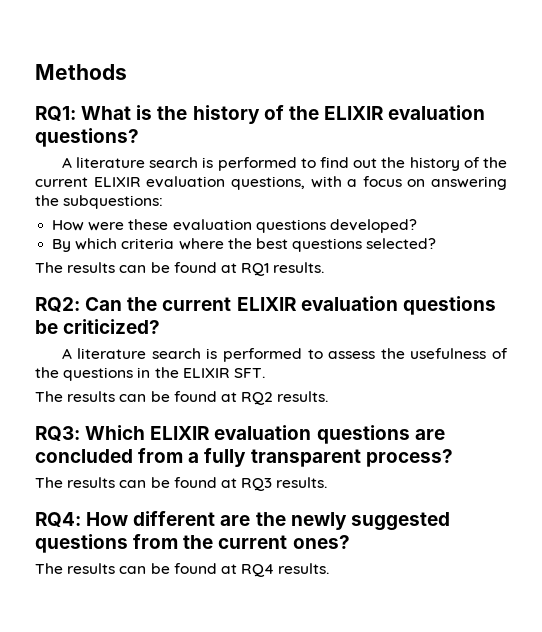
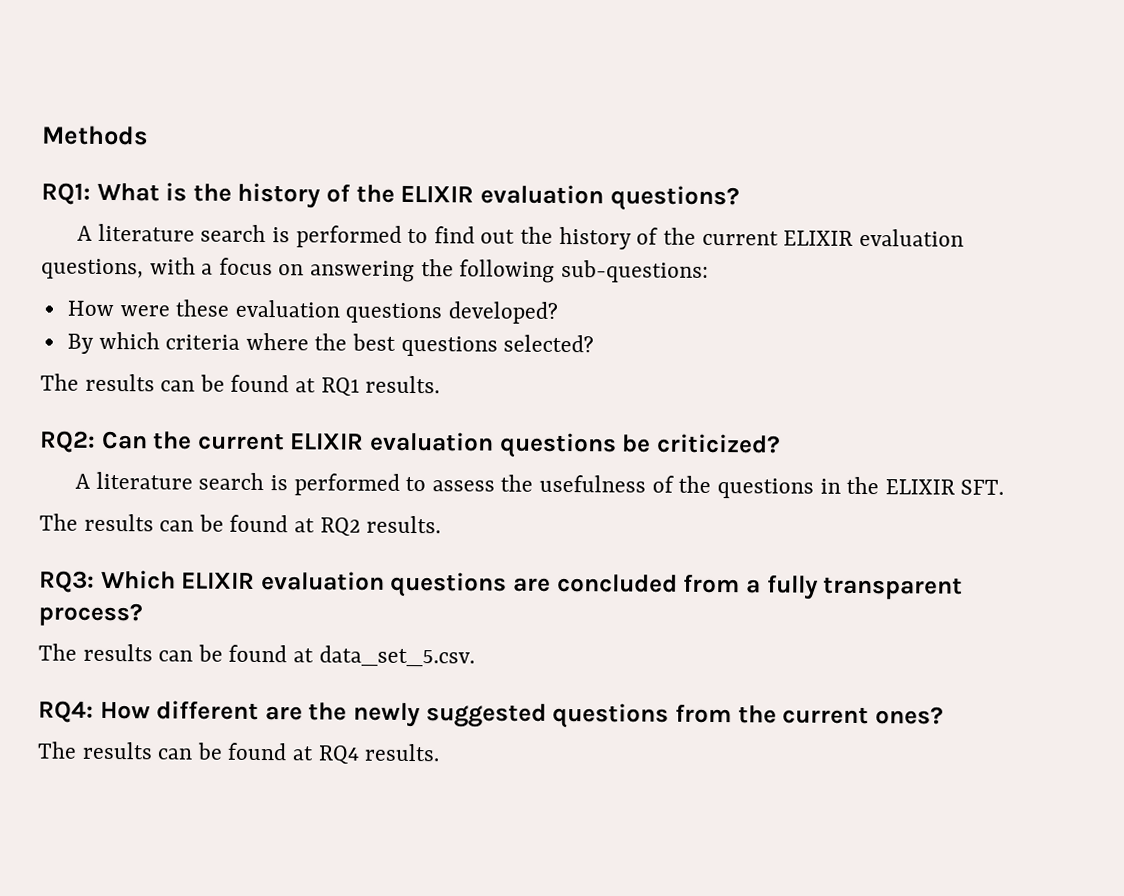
- A literature search is performed to find out the history of the current ELIXIR evaluation questions, with a focus on answering the subquestions:
+ A literature search is performed to find out the history of the current ELIXIR evaluation questions, with a focus on answering the following sub-questions:
- The results can be found at RQ3 results.
+ The results can be found at data_set_5.csv.

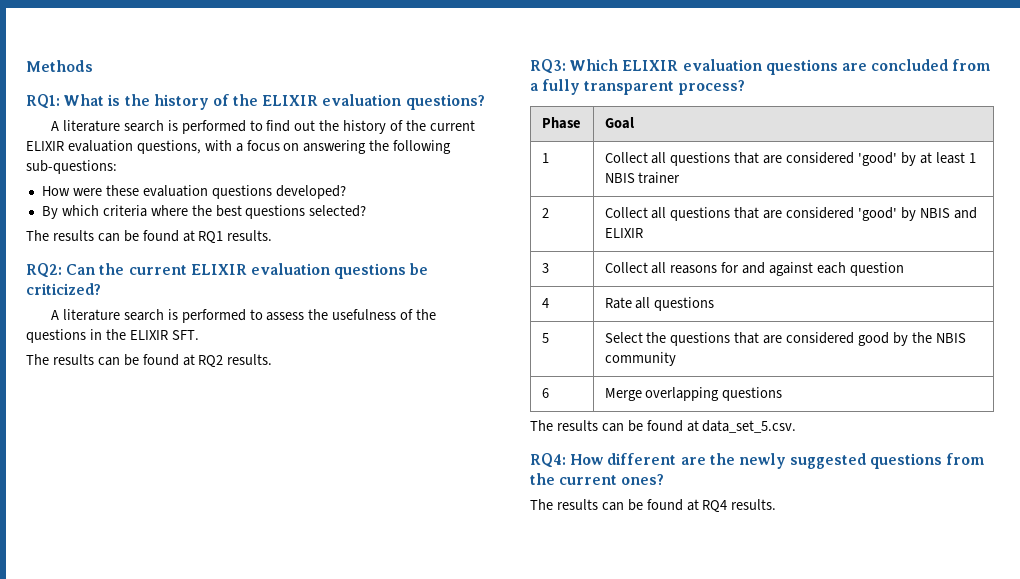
+ Phase | Goal
+ 1 | Collect all questions that are considered 'good' by at least 1 NBIS trainer
+ 2 | Collect all questions that are considered 'good' by NBIS and ELIXIR
+ 3 | Collect all reasons for and against each question
+ 4 | Rate all questions
+ 5 | Select the questions that are considered good by the NBIS community
+ 6 | Merge overlapping questions

